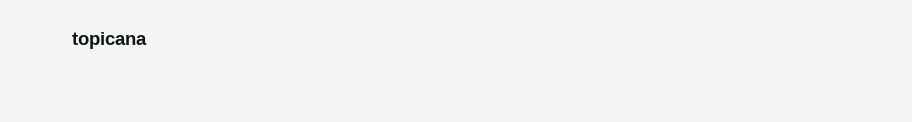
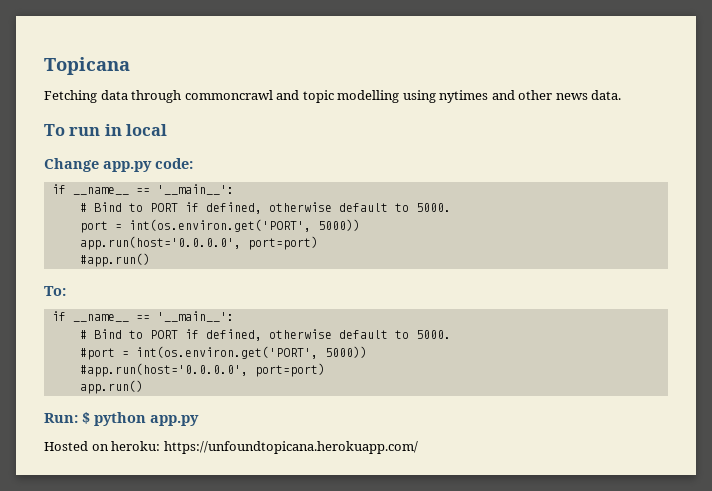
- topicana
+ Topicana
+ Fetching data through commoncrawl and topic modelling using nytimes and other news data.
+ To run in local
+ Change app.py code:
+ if __name__ == '__main__':
+ # Bind to PORT if defined, otherwise default to 5000.
+ port = int(os.environ.get('PORT', 5000))
+ app.run(host='0.0.0.0', port=port)
+ #app.run()
+ To:
+ if __name__ == '__main__':
+ # Bind to PORT if defined, otherwise default to 5000.
+ #port = int(os.environ.get('PORT', 5000))
+ #app.run(host='0.0.0.0', port=port)
+ app.run()
+ Run: $ python app.py
+ Hosted on heroku: https://unfoundtopicana.herokuapp.com/

